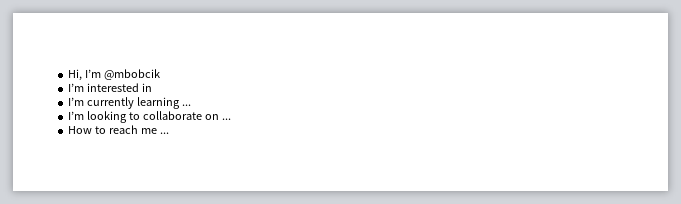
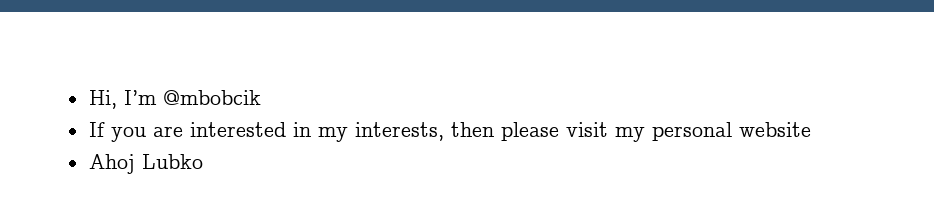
- I’m interested in
- I’m currently learning ...
- I’m looking to collaborate on ...
- How to reach me ...
+ If you are interested in my interests, then please visit my personal website
+ Ahoj Lubko

